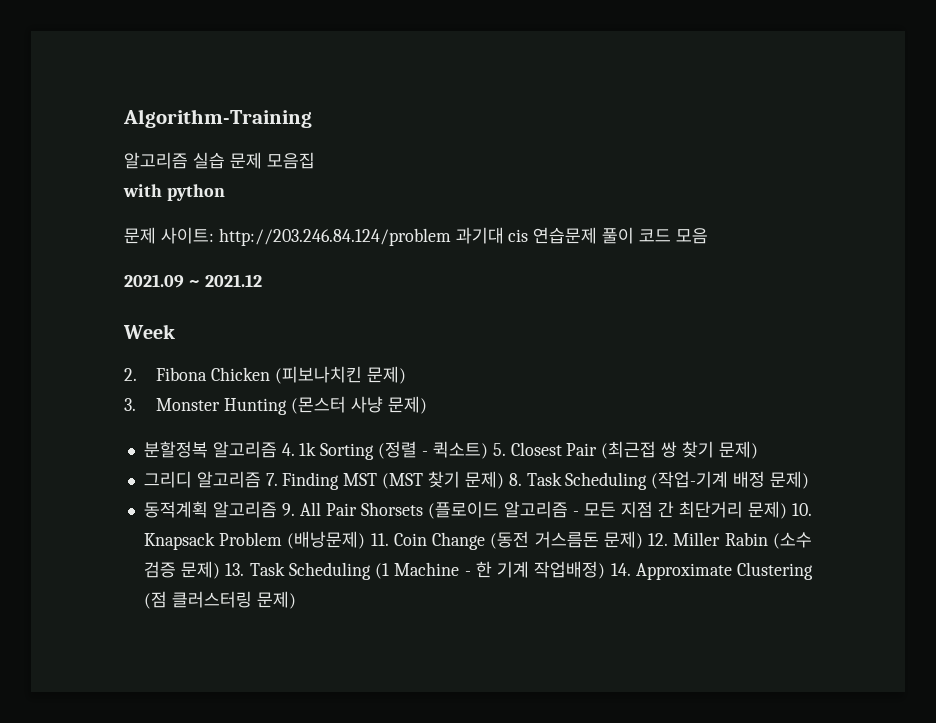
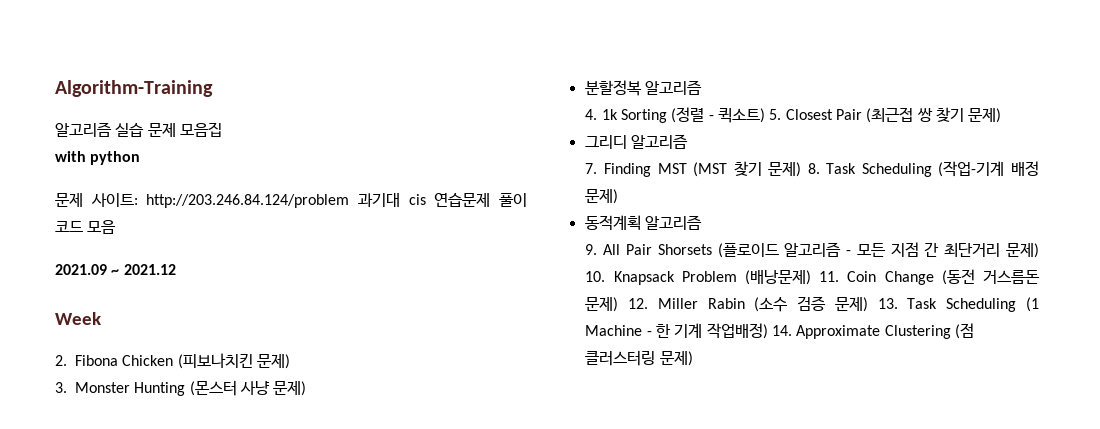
- 분할정복 알고리즘 4. 1k Sorting (정렬 - 퀵소트) 5. Closest Pair (최근접 쌍 찾기 문제)
+ 분할정복 알고리즘
+ 4. 1k Sorting (정렬 - 퀵소트) 5. Closest Pair (최근접 쌍 찾기 문제)
- 그리디 알고리즘 7. Finding MST (MST 찾기 문제) 8. Task Scheduling (작업-기계 배정 문제)
+ 그리디 알고리즘
+ 7. Finding MST (MST 찾기 문제) 8. Task Scheduling (작업-기계 배정 문제)
- 동적계획 알고리즘 9. All Pair Shorsets (플로이드 알고리즘 - 모든 지점 간 최단거리 문제) 10. Knapsack Problem (배낭문제) 11. Coin Change (동전 거스름돈 문제) 12. Miller Rabin (소수 검증 문제) 13. Task Scheduling (1 Machine - 한 기계 작업배정) 14. Approximate Clustering (점 클러스터링 문제)
+ 동적계획 알고리즘
+ 9. All Pair Shorsets (플로이드 알고리즘 - 모든 지점 간 최단거리 문제) 10. Knapsack Problem (배낭문제) 11. Coin Change (동전 거스름돈 문제) 12. Miller Rabin (소수 검증 문제) 13. Task Scheduling (1 Machine - 한 기계 작업배정) 14. Approximate Clustering (점 클러스터링 문제)

